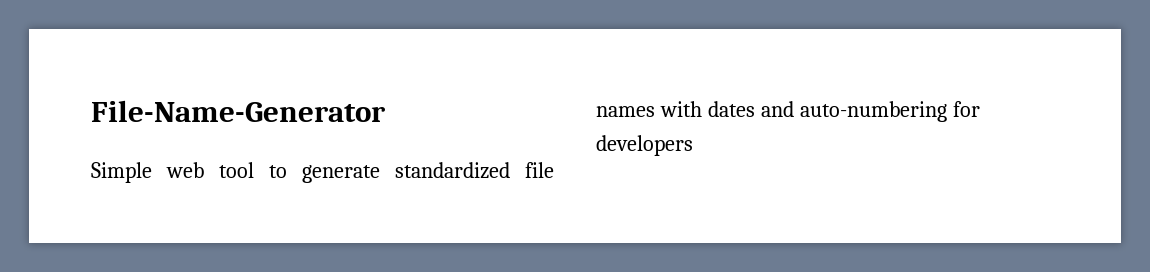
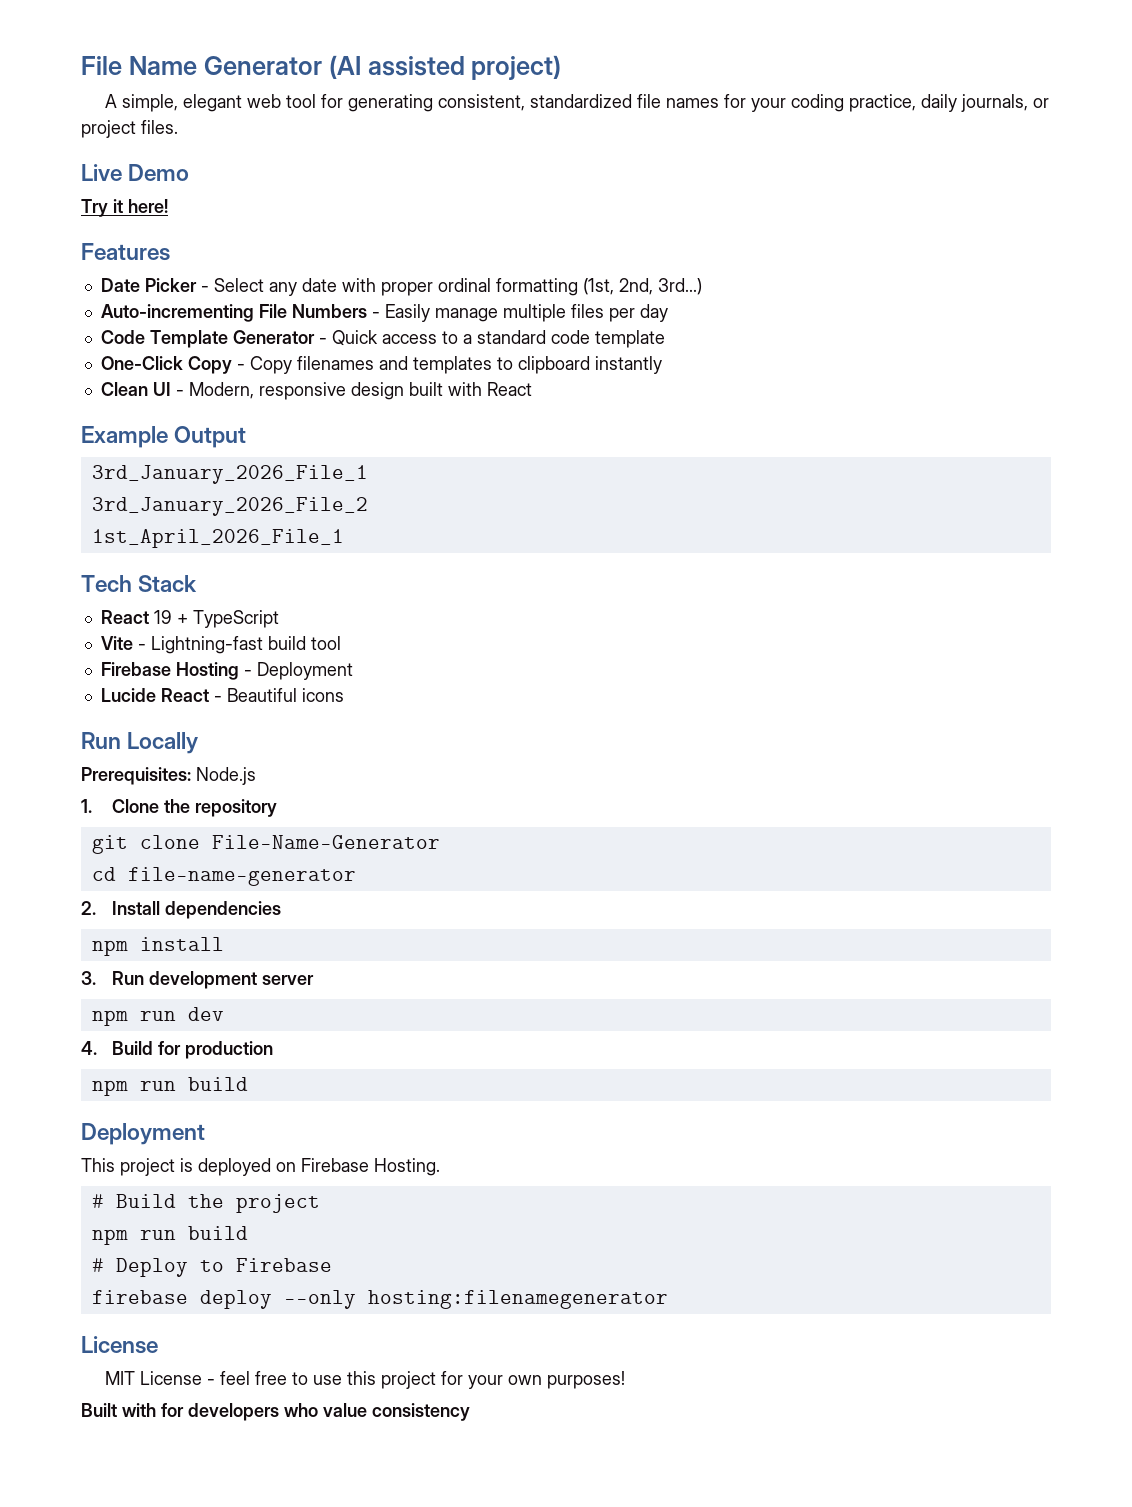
- File-Name-Generator
- Simple web tool to generate standardized file names with dates and auto-numbering for developers
+ File Name Generator (AI assisted project)
+ A simple, elegant web tool for generating consistent, standardized file names for your coding practice, daily journals, or project files.
+ Live Demo
+ Try it here!
+ Features
+ Date Picker - Select any date with proper ordinal formatting (1st, 2nd, 3rd...)
+ Auto-incrementing File Numbers - Easily manage multiple files per day
+ Code Template Generator - Quick access to a standard code template
+ One-Click Copy - Copy filenames and templates to clipboard instantly
+ Clean UI - Modern, responsive design built with React
+ Example Output
+ 3rd_January_2026_File_1
+ 3rd_January_2026_File_2
+ 1st_April_2026_File_1
+ Tech Stack
+ React 19 + TypeScript
+ Vite - Lightning-fast build tool
+ Firebase Hosting - Deployment
+ Lucide React - Beautiful icons
+ Run Locally
+ Prerequisites: Node.js
+ 1. Clone the repository
+ git clone File-Name-Generator
+ cd file-name-generator
+ 2. Install dependencies
+ npm install
+ 3. Run development server
+ npm run dev
+ 4. Build for production
+ npm run build
+ Deployment
+ This project is deployed on Firebase Hosting.
+ # Build the project
+ npm run build
+ # Deploy to Firebase
+ firebase deploy --only hosting:filenamegenerator
+ License
+ MIT License - feel free to use this project for your own purposes!
+ Built with for developers who value consistency

